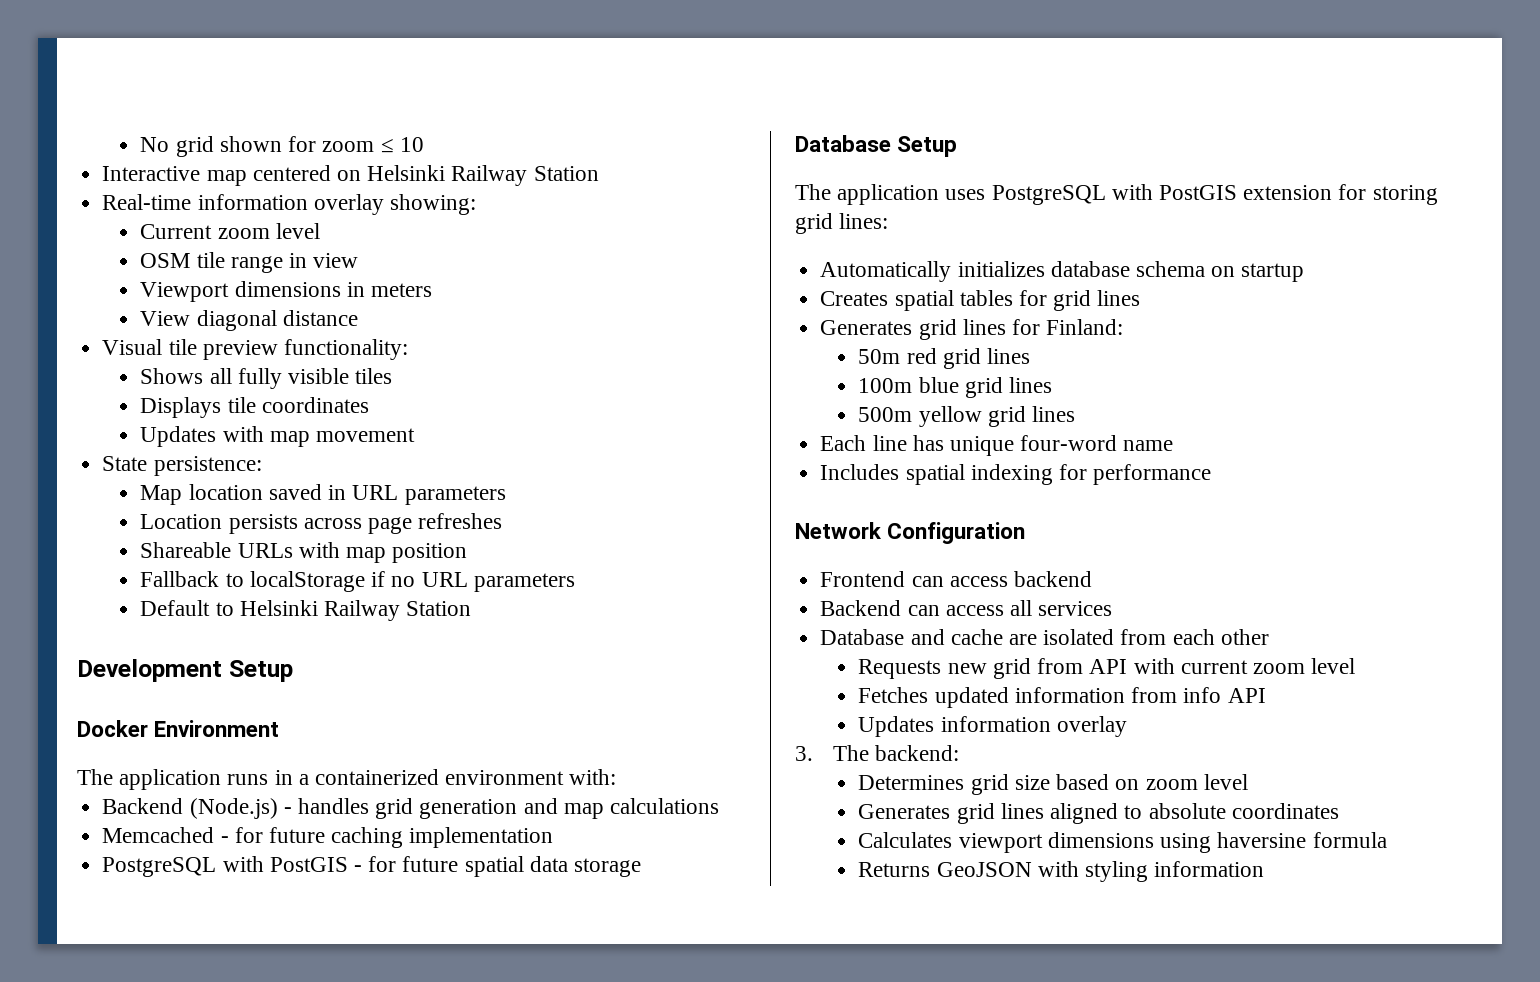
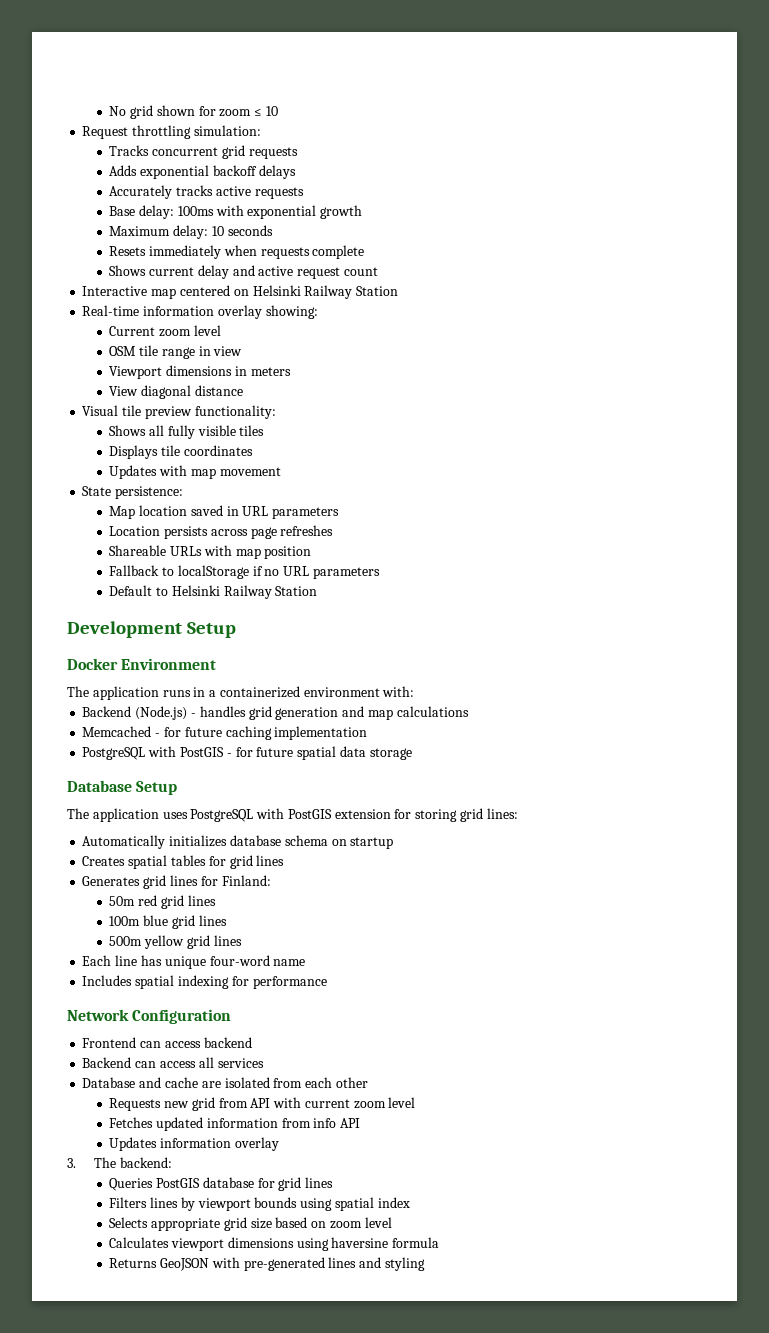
+ Request throttling simulation:
+ Tracks concurrent grid requests
+ Adds exponential backoff delays
+ Accurately tracks active requests
+ Base delay: 100ms with exponential growth
+ Maximum delay: 10 seconds
+ Resets immediately when requests complete
+ Shows current delay and active request count
- Determines grid size based on zoom level
+ Queries PostGIS database for grid lines
+ Filters lines by viewport bounds using spatial index
+ Selects appropriate grid size based on zoom level
- Generates grid lines aligned to absolute coordinates
- Returns GeoJSON with styling information
+ Returns GeoJSON with pre-generated lines and styling

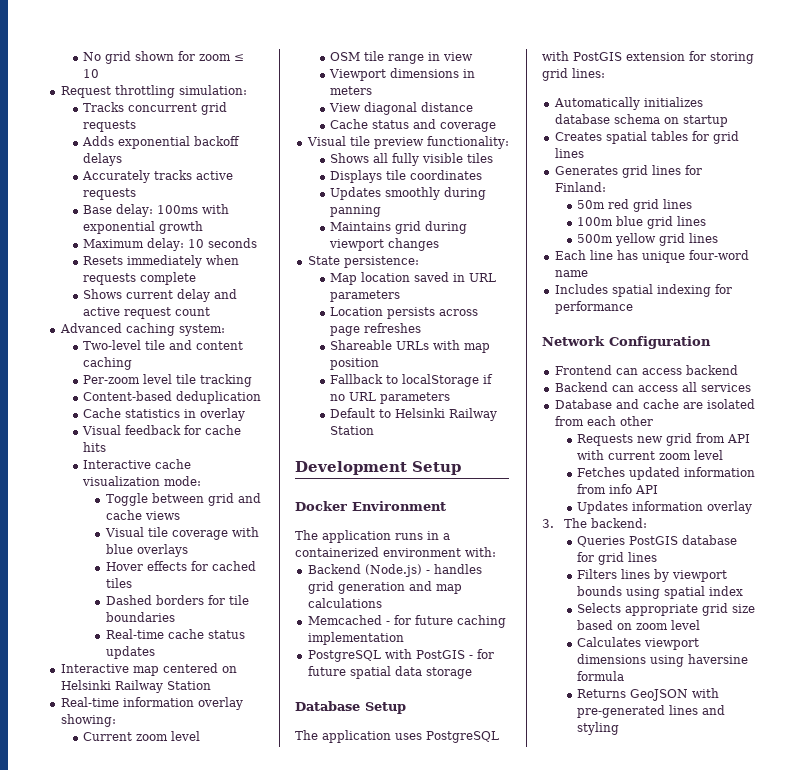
+ Advanced caching system:
+ Two-level tile and content caching
+ Per-zoom level tile tracking
+ Content-based deduplication
+ Cache statistics in overlay
+ Visual feedback for cache hits
+ Interactive cache visualization mode:
+ Toggle between grid and cache views
+ Visual tile coverage with blue overlays
+ Hover effects for cached tiles
+ Dashed borders for tile boundaries
+ Real-time cache status updates
+ Cache status and coverage
- Updates with map movement
+ Updates smoothly during panning
+ Maintains grid during viewport changes

